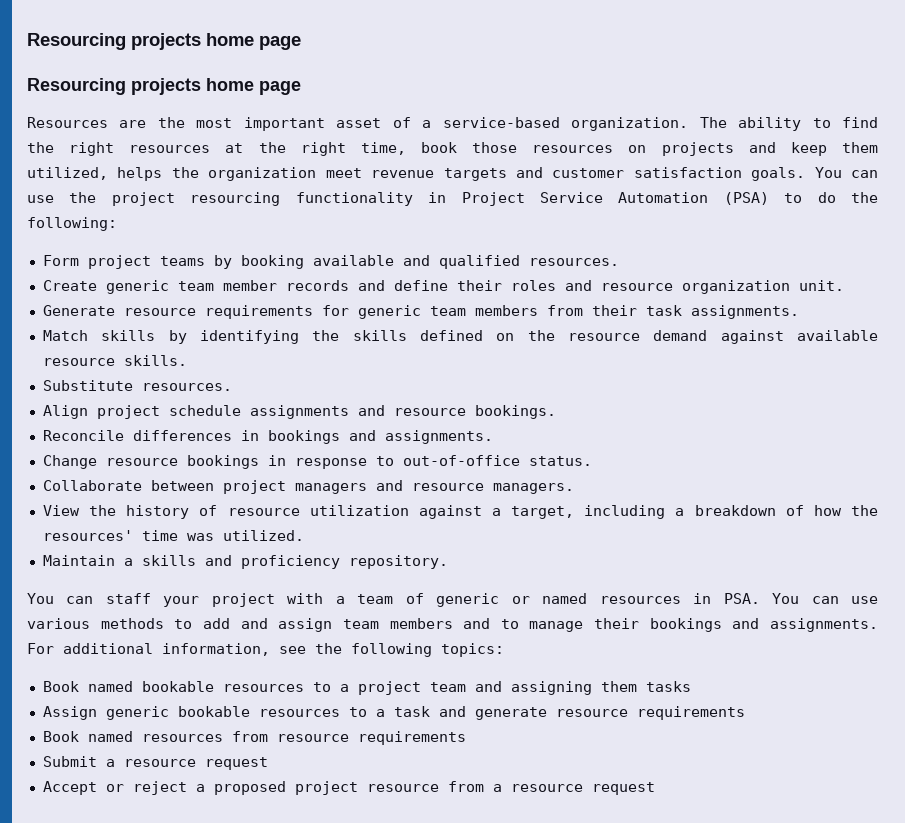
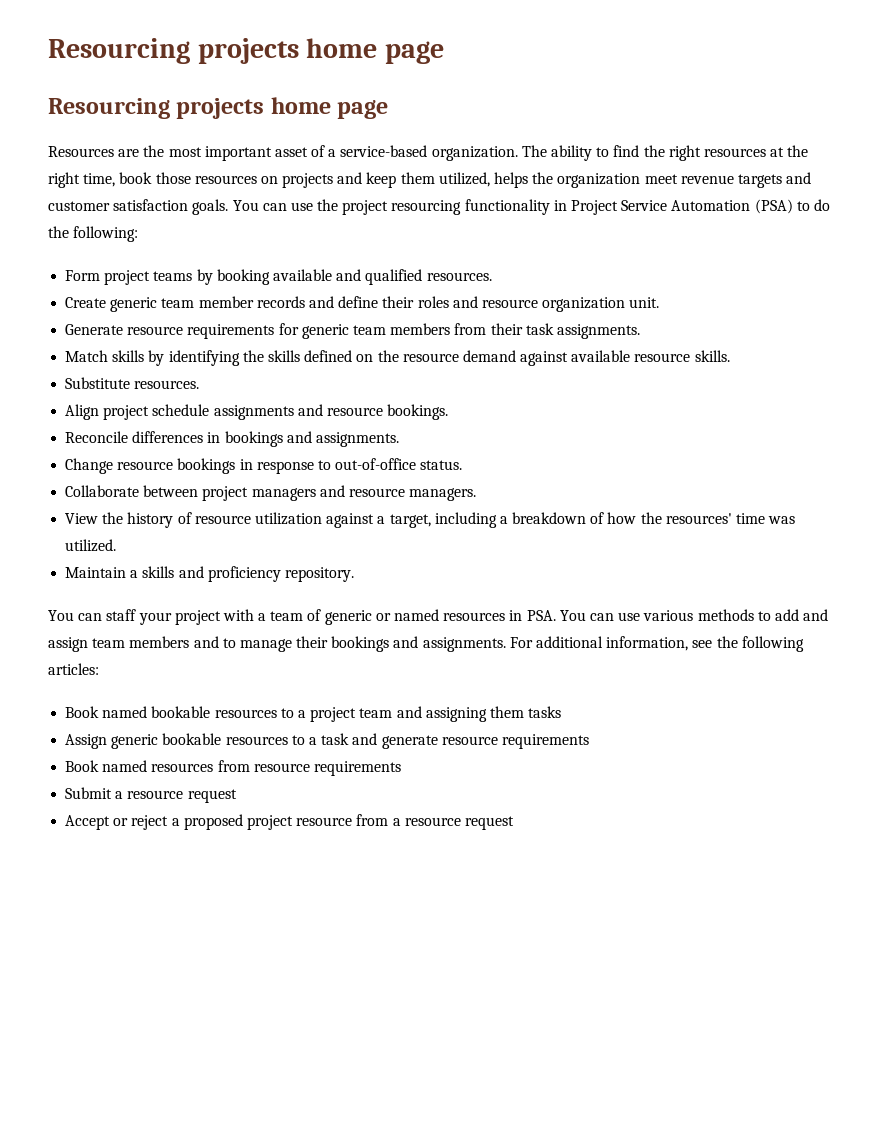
- For additional information, see the following topics:
+ For additional information, see the following articles:

